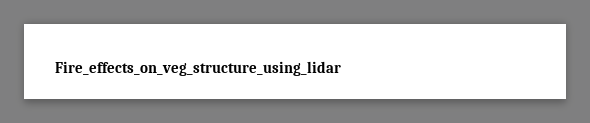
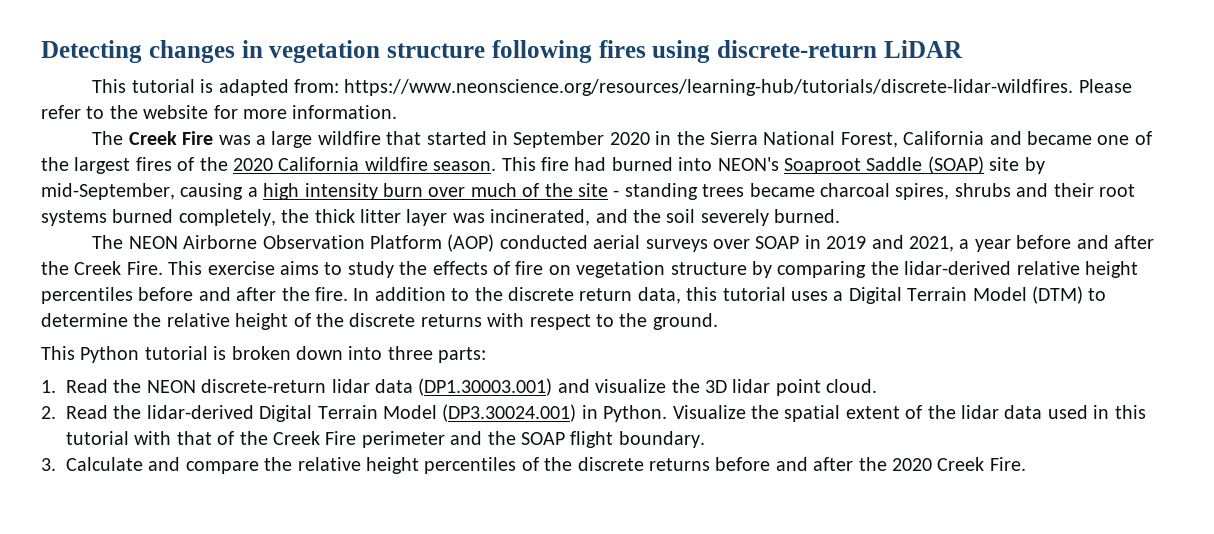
- Fire_effects_on_veg_structure_using_lidar
+ Detecting changes in vegetation structure following fires using discrete-return LiDAR
+ This tutorial is adapted from: https://www.neonscience.org/resources/learning-hub/tutorials/discrete-lidar-wildfires. Please refer to the website for more information.
+ The Creek Fire was a large wildfire that started in September 2020 in the Sierra National Forest, California and became one of the largest fires of the 2020 California wildfire season. This fire had burned into NEON's Soaproot Saddle (SOAP) site by mid-September, causing a high intensity burn over much of the site - standing trees became charcoal spires, shrubs and their root systems burned completely, the thick litter layer was incinerated, and the soil severely burned.
+ The NEON Airborne Observation Platform (AOP) conducted aerial surveys over SOAP in 2019 and 2021, a year before and after the Creek Fire. This exercise aims to study the effects of fire on vegetation structure by comparing the lidar-derived relative height percentiles before and after the fire. In addition to the discrete return data, this tutorial uses a Digital Terrain Model (DTM) to determine the relative height of the discrete returns with respect to the ground.
+ This Python tutorial is broken down into three parts:
+ 1. Read the NEON discrete-return lidar data (DP1.30003.001) and visualize the 3D lidar point cloud.
+ 2. Read the lidar-derived Digital Terrain Model (DP3.30024.001) in Python. Visualize the spatial extent of the lidar data used in this tutorial with that of the Creek Fire perimeter and the SOAP flight boundary.
+ 3. Calculate and compare the relative height percentiles of the discrete returns before and after the 2020 Creek Fire.

